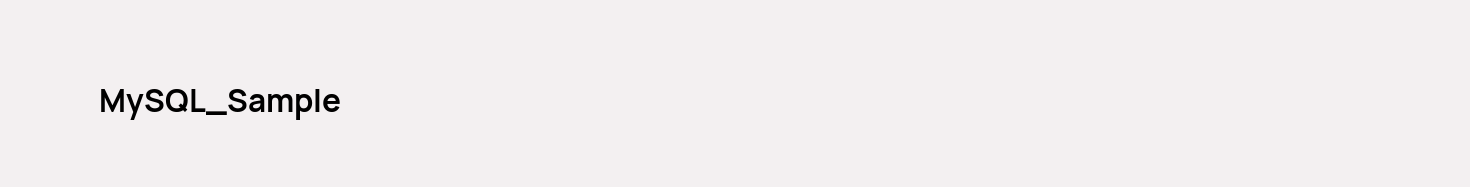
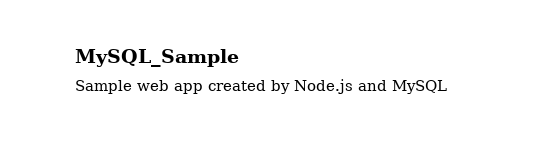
+ Sample web app created by Node.js and MySQL

